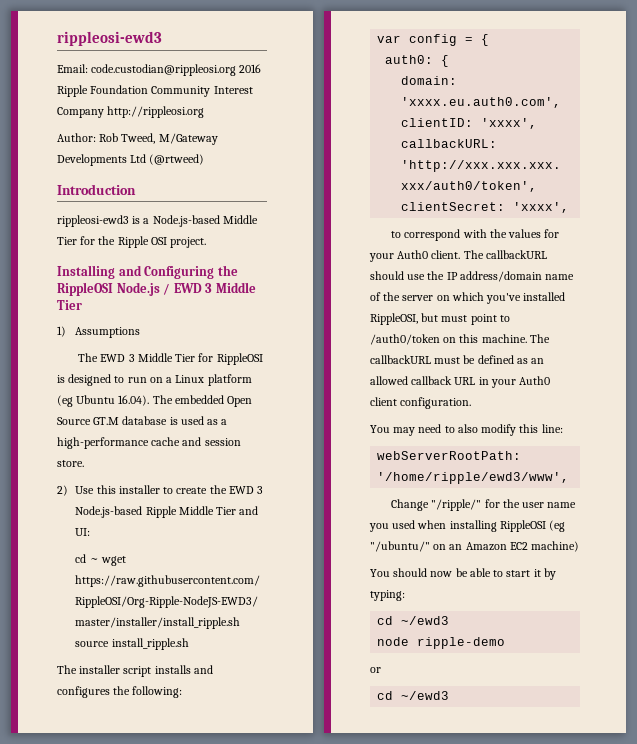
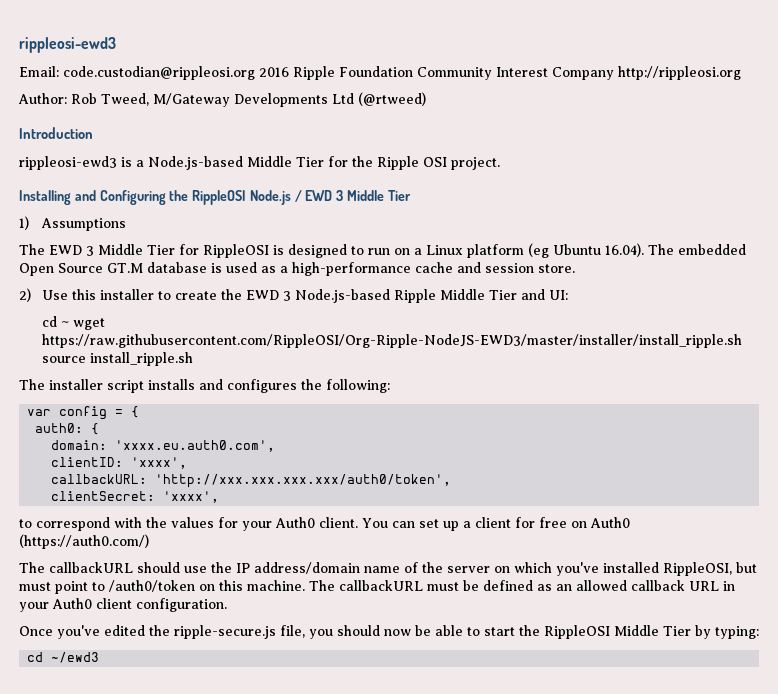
- to correspond with the values for your Auth0 client. The callbackURL should use the IP address/domain name of the server on which you've installed RippleOSI, but must point to /auth0/token on this machine.
+ to correspond with the values for your Auth0 client. You can set up a client for free on Auth0 (https://auth0.com/)
+ The callbackURL should use the IP address/domain name of the server on which you've installed RippleOSI, but must point to /auth0/token on this machine.
- You may need to also modify this line:
- webServerRootPath: '/home/ripple/ewd3/www',
- Change "/ripple/" for the user name you used when installing RippleOSI (eg "/ubuntu/" on an Amazon EC2 machine)
- You should now be able to start it by typing:
+ Once you've edited the ripple-secure.js file, you should now be able to start the RippleOSI Middle Tier by typing:
- node ripple-demo
- or
- cd ~/ewd3

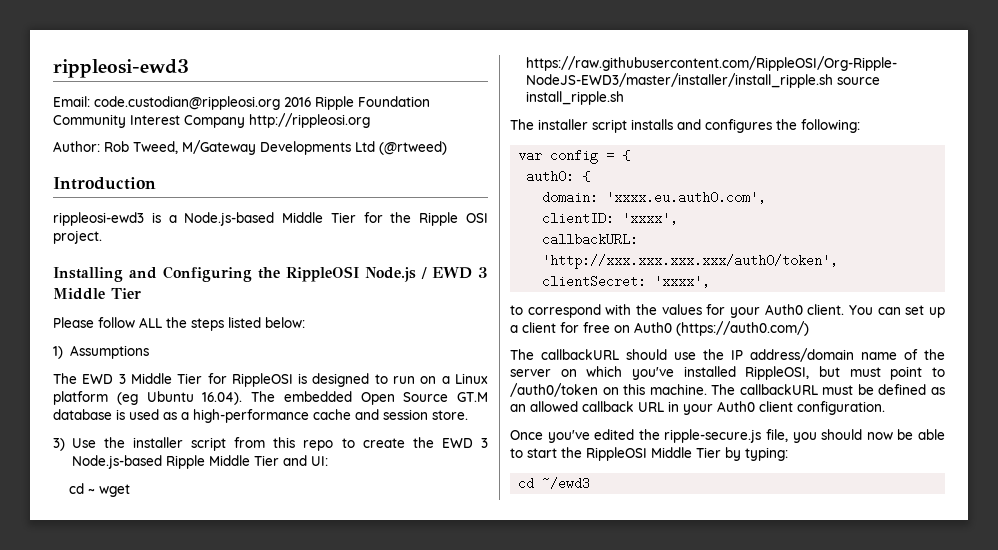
+ Please follow ALL the steps listed below:
- 2) Use this installer to create the EWD 3 Node.js-based Ripple Middle Tier and UI:
+ 3) Use the installer script from this repo to create the EWD 3 Node.js-based Ripple Middle Tier and UI:

